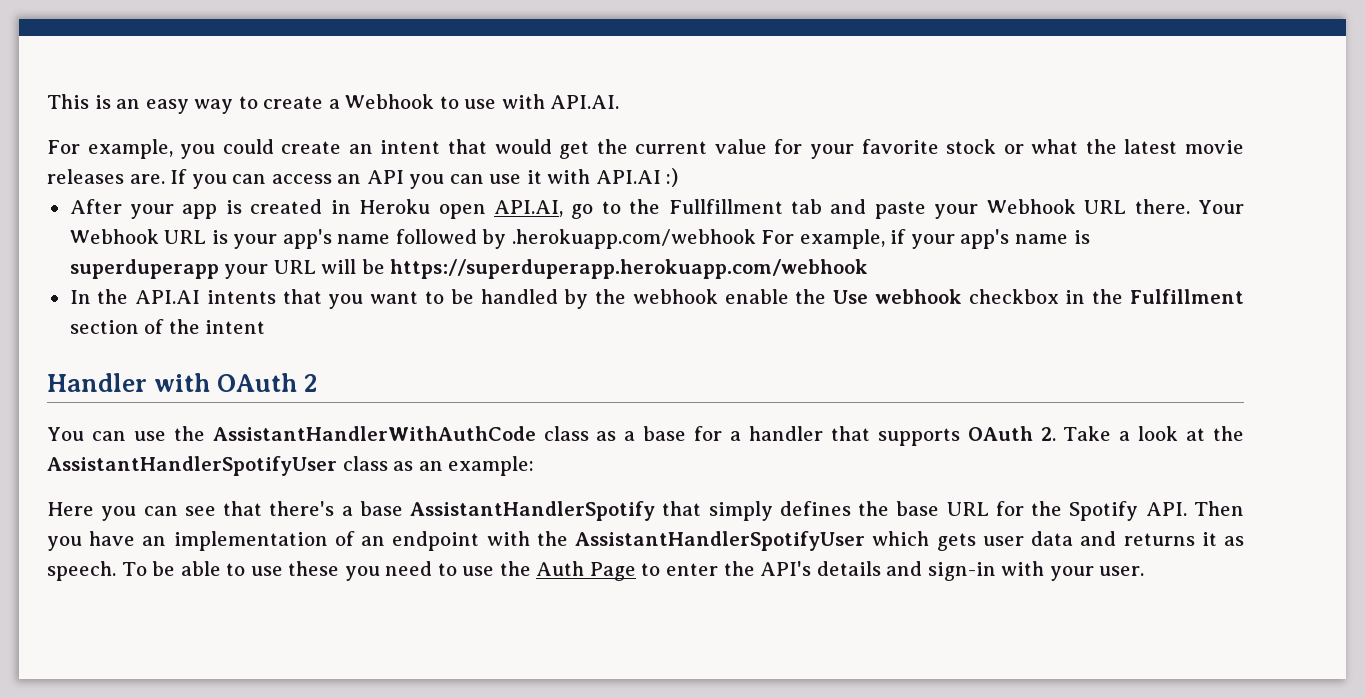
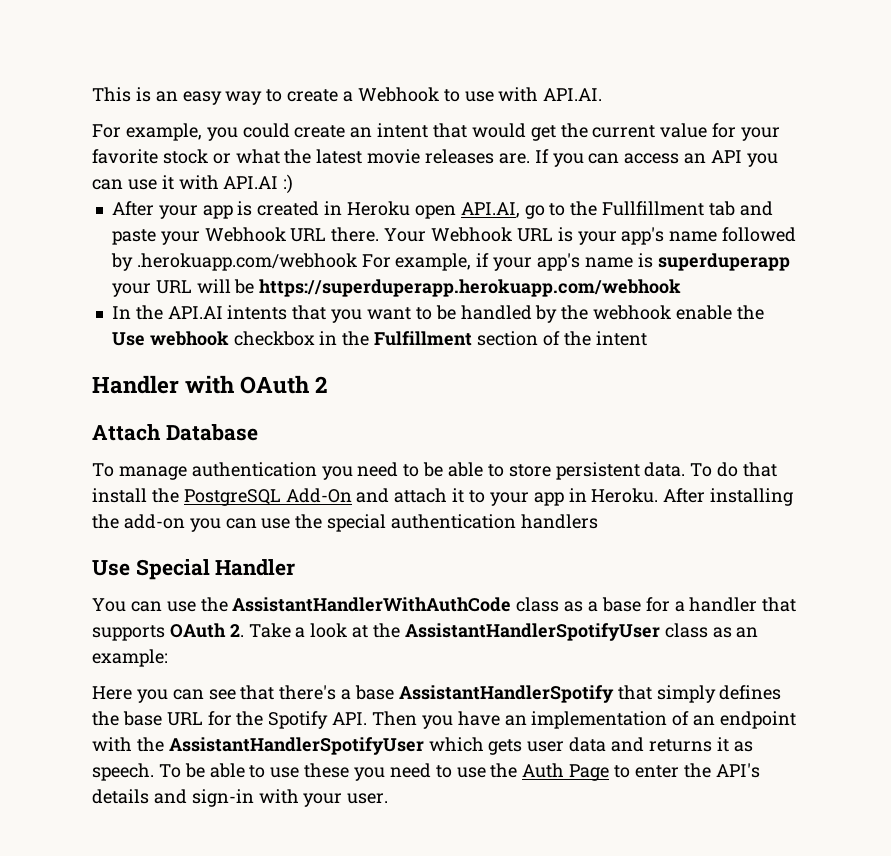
+ Attach Database
+ To manage authentication you need to be able to store persistent data. To do that install the PostgreSQL Add-On and attach it to your app in Heroku. After installing the add-on you can use the special authentication handlers
+ Use Special Handler

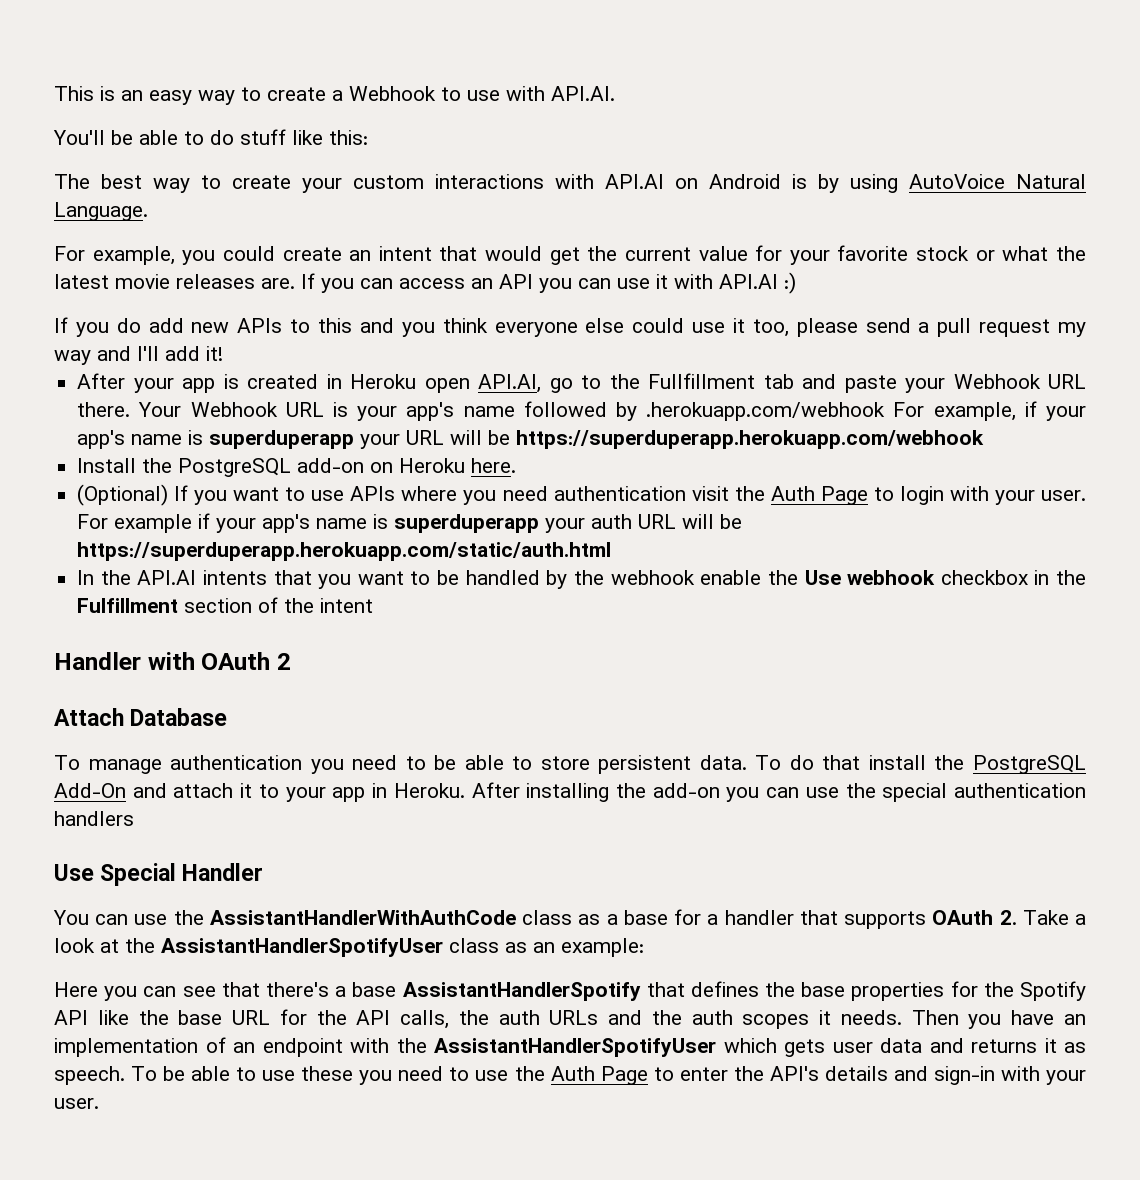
+ You'll be able to do stuff like this:
+ The best way to create your custom interactions with API.AI on Android is by using AutoVoice Natural Language.
+ If you do add new APIs to this and you think everyone else could use it too, please send a pull request my way and I'll add it!
+ Install the PostgreSQL add-on on Heroku here.
+ (Optional) If you want to use APIs where you need authentication visit the Auth Page to login with your user. For example if your app's name is superduperapp your auth URL will be https://superduperapp.herokuapp.com/static/auth.html
- Here you can see that there's a base AssistantHandlerSpotify that simply defines the base URL for the Spotify API. Then you have an implementation of an endpoint with the AssistantHandlerSpotifyUser which gets user data and returns it as speech.
+ Here you can see that there's a base AssistantHandlerSpotify that defines the base properties for the Spotify API like the base URL for the API calls, the auth URLs and the auth scopes it needs. Then you have an implementation of an endpoint with the AssistantHandlerSpotifyUser which gets user data and returns it as speech.

